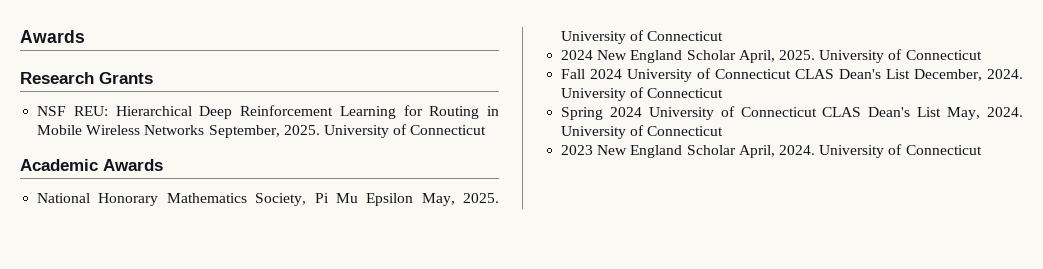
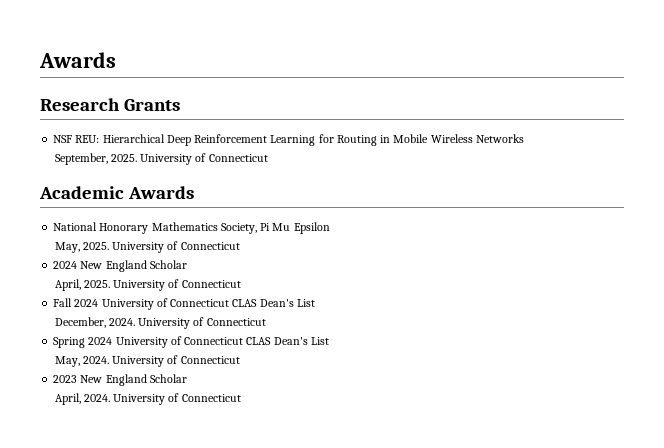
- NSF REU: Hierarchical Deep Reinforcement Learning for Routing in Mobile Wireless Networks September, 2025.
+ NSF REU: Hierarchical Deep Reinforcement Learning for Routing in Mobile Wireless Networks
+ September, 2025.
- National Honorary Mathematics Society, Pi Mu Epsilon May, 2025.
+ National Honorary Mathematics Society, Pi Mu Epsilon
+ May, 2025.
- 2024 New England Scholar April, 2025.
+ 2024 New England Scholar
+ April, 2025.
- Fall 2024 University of Connecticut CLAS Dean's List December, 2024.
+ Fall 2024 University of Connecticut CLAS Dean's List
+ December, 2024.
- Spring 2024 University of Connecticut CLAS Dean's List May, 2024.
+ Spring 2024 University of Connecticut CLAS Dean's List
+ May, 2024.
- 2023 New England Scholar April, 2024.
+ 2023 New England Scholar
+ April, 2024.

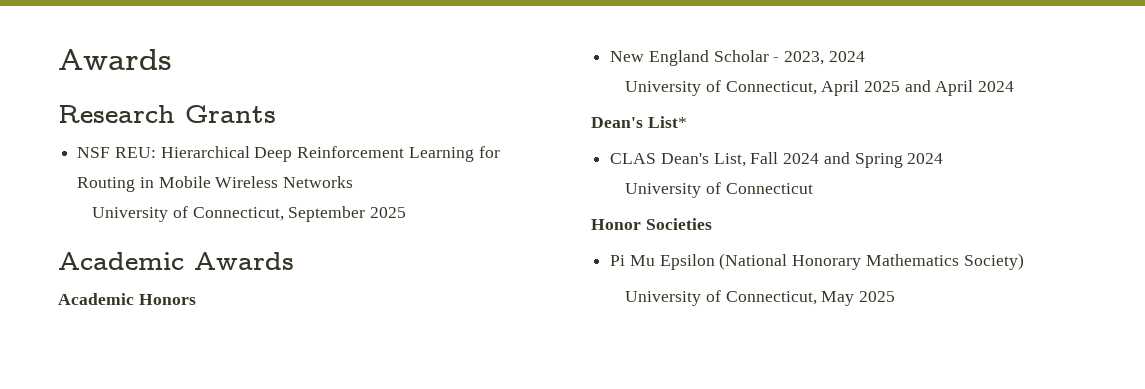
- September, 2025. University of Connecticut
+ University of Connecticut, September 2025
  Academic Awards
- National Honorary Mathematics Society, Pi Mu Epsilon
- May, 2025. University of Connecticut
- 2024 New England Scholar
- April, 2025. University of Connecticut
- Fall 2024 University of Connecticut CLAS Dean's List
- December, 2024. University of Connecticut
- Spring 2024 University of Connecticut CLAS Dean's List
- May, 2024. University of Connecticut
- 2023 New England Scholar
- April, 2024. University of Connecticut
+ Academic Honors
+ New England Scholar - 2023, 2024
+ University of Connecticut, April 2025 and April 2024
+ Dean's List*
+ CLAS Dean's List, Fall 2024 and Spring 2024
+ University of Connecticut
+ Honor Societies
+ Pi Mu Epsilon (National Honorary Mathematics Society)
+ University of Connecticut, May 2025

